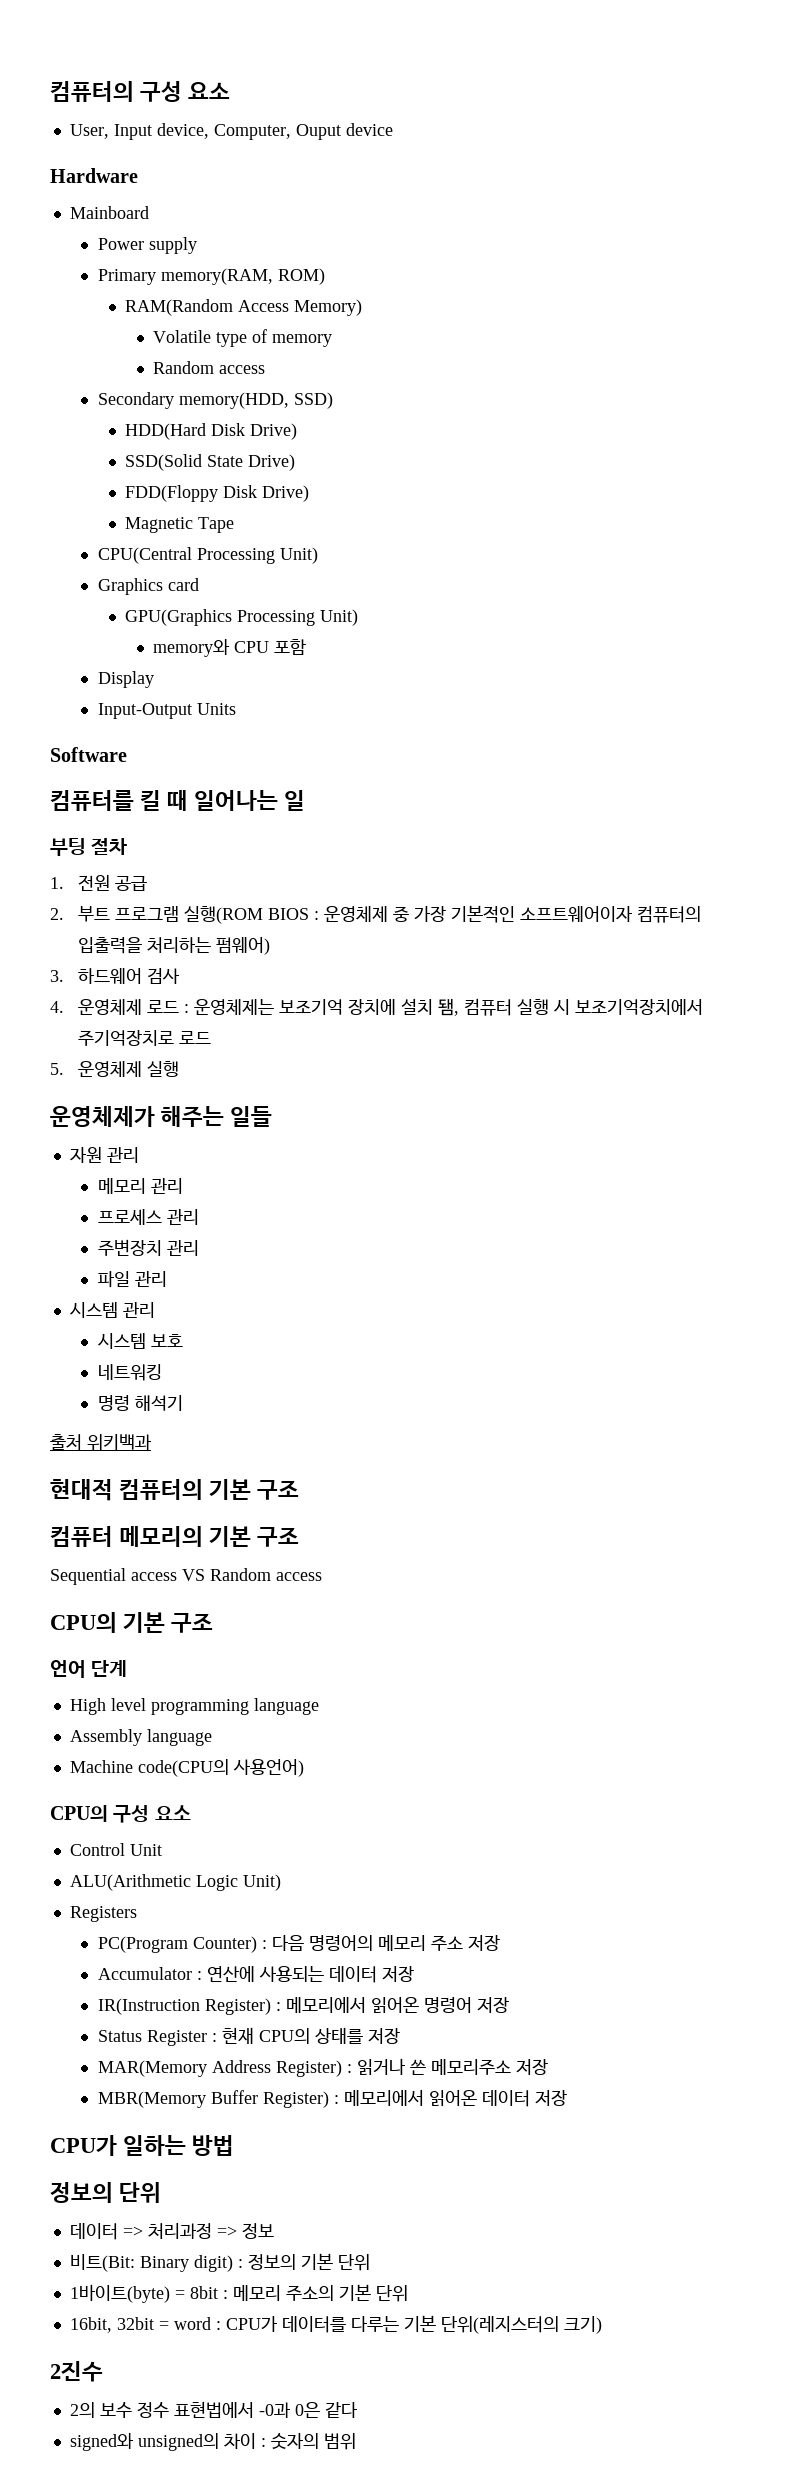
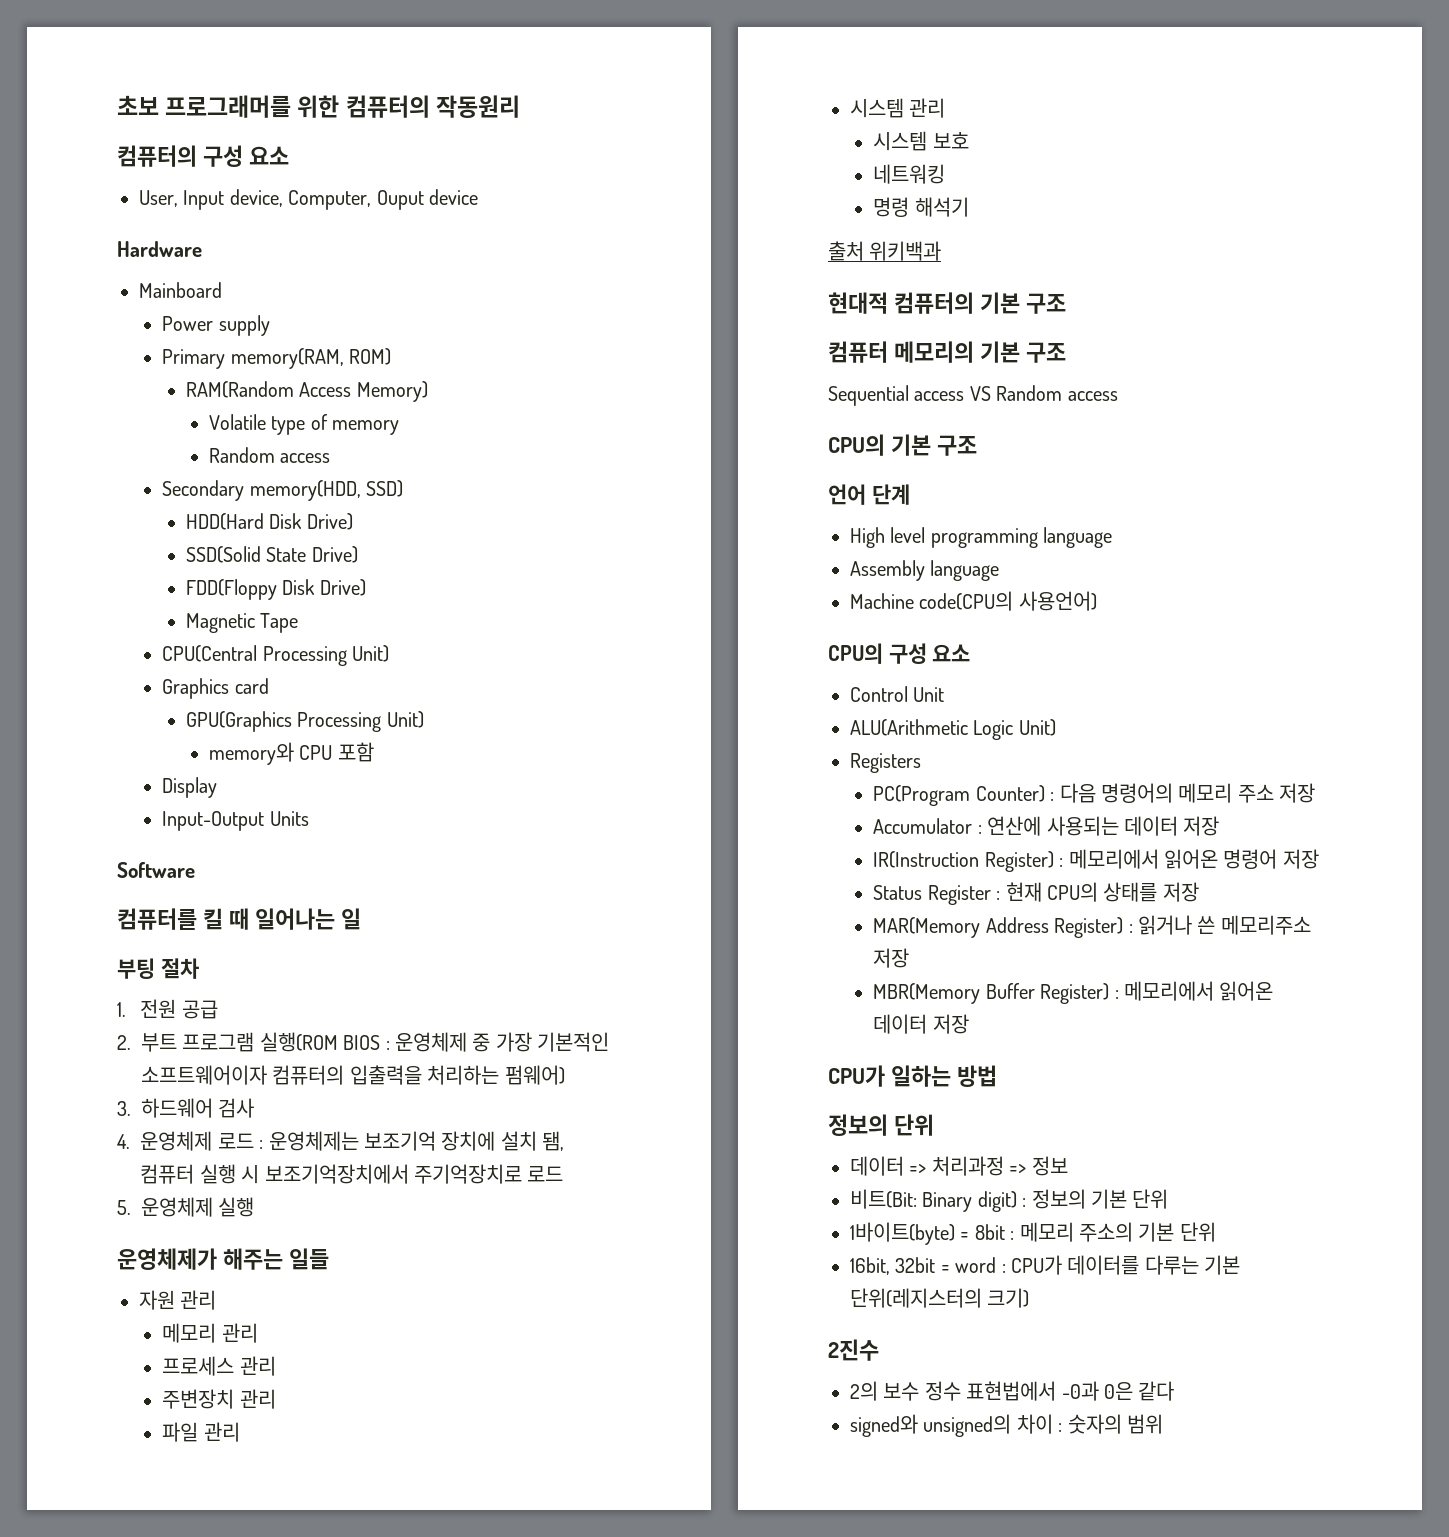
+ 초보 프로그래머를 위한 컴퓨터의 작동원리

